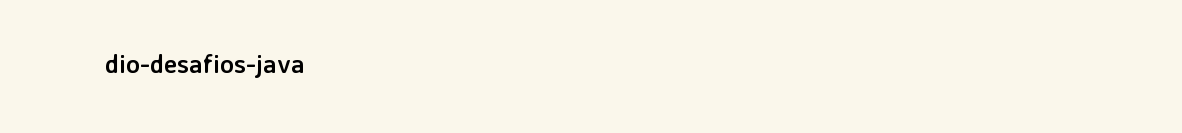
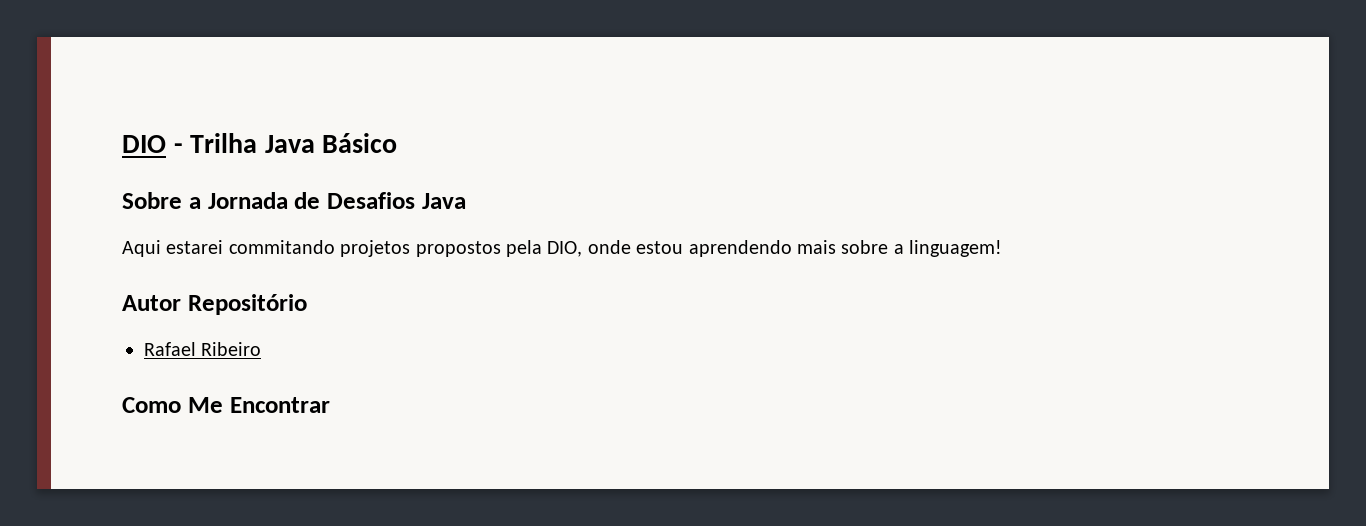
- dio-desafios-java
+ DIO - Trilha Java Básico
+ Sobre a Jornada de Desafios Java
+ Aqui estarei commitando projetos propostos pela DIO, onde estou aprendendo mais sobre a linguagem!
+ Autor Repositório
+ Rafael Ribeiro
+ Como Me Encontrar

